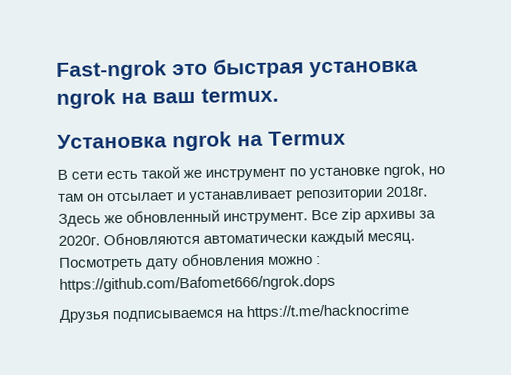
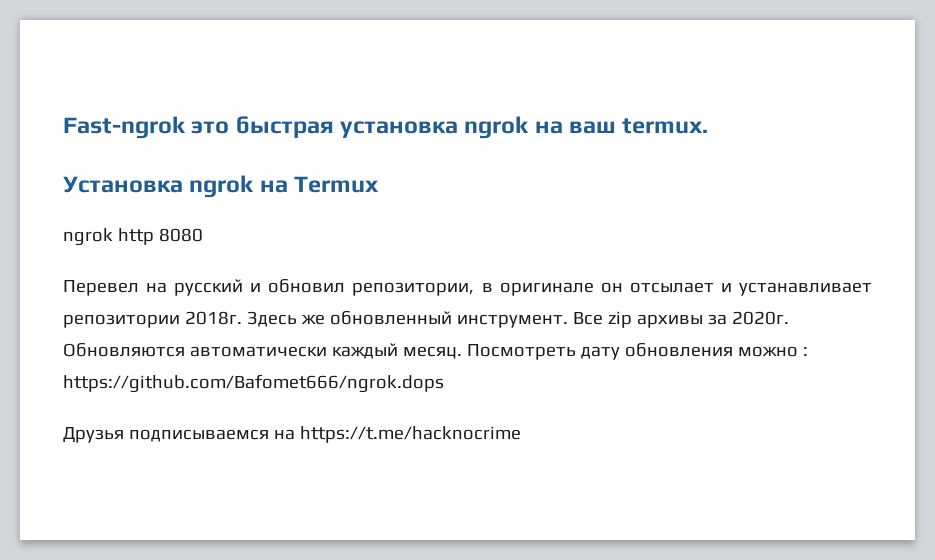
- В сети есть такой же инструмент по установке ngrok, но там он отсылает и устанавливает репозитории 2018г.
+ ngrok http 8080
+ Перевел на русский и обновил репозитории, в оригинале он отсылает и устанавливает репозитории 2018г.

